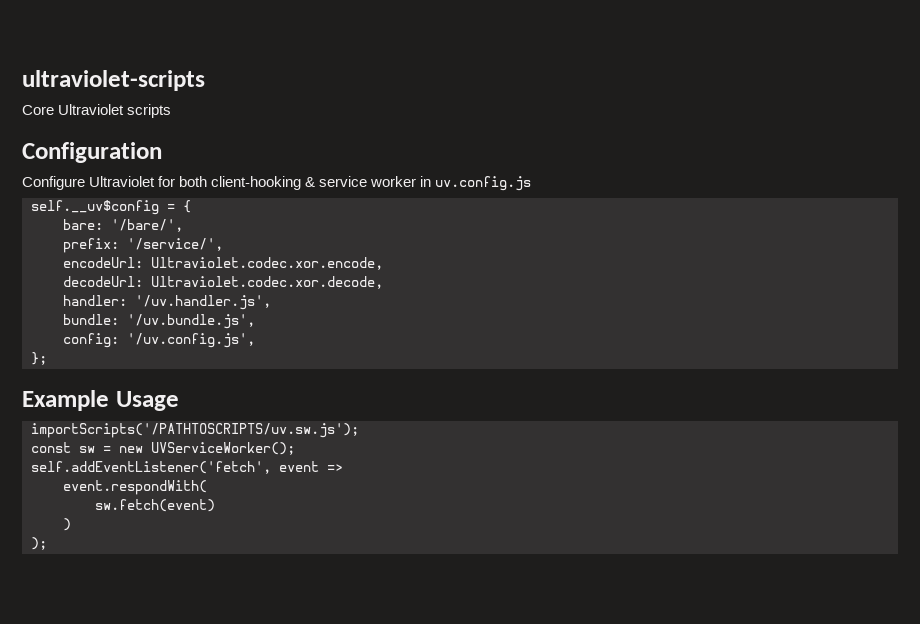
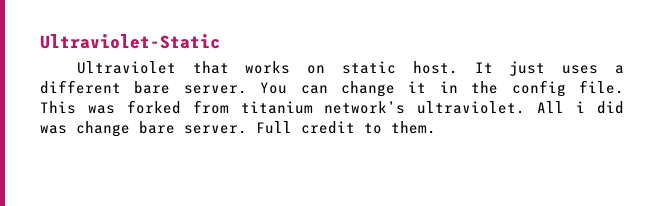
- ultraviolet-scripts
- Core Ultraviolet scripts
- Configuration
- Configure Ultraviolet for both client-hooking & service worker in uv.config.js
- self.__uv$config = {
- bare: '/bare/',
- prefix: '/service/',
- encodeUrl: Ultraviolet.codec.xor.encode,
- decodeUrl: Ultraviolet.codec.xor.decode,
- handler: '/uv.handler.js',
- bundle: '/uv.bundle.js',
- config: '/uv.config.js',
- };
- Example Usage
- importScripts('/PATHTOSCRIPTS/uv.sw.js');
- const sw = new UVServiceWorker();
- self.addEventListener('fetch', event =>
- event.respondWith(
- sw.fetch(event)
- )
- );
+ Ultraviolet-Static
+ Ultraviolet that works on static host. It just uses a different bare server. You can change it in the config file. This was forked from titanium network’s ultraviolet. All i did was change bare server. Full credit to them.

